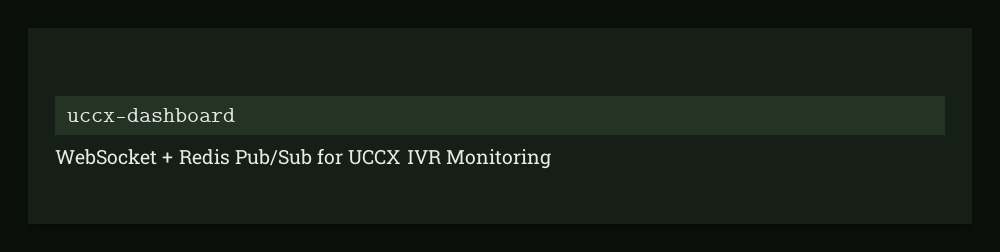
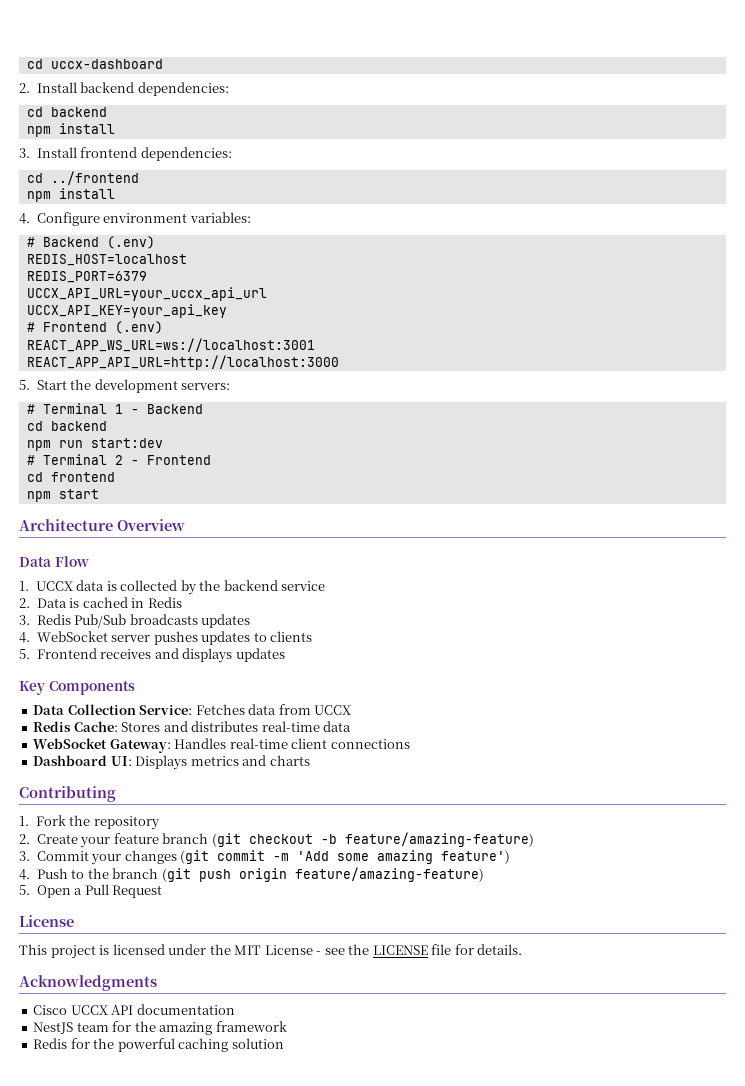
- uccx-dashboard
+ cd uccx-dashboard
- WebSocket + Redis Pub/Sub for UCCX IVR Monitoring
+ 2. Install backend dependencies:
+ cd backend
+ npm install
+ 3. Install frontend dependencies:
+ cd ../frontend
+ npm install
+ 4. Configure environment variables:
+ # Backend (.env)
+ REDIS_HOST=localhost
+ REDIS_PORT=6379
+ UCCX_API_URL=your_uccx_api_url
+ UCCX_API_KEY=your_api_key
+ # Frontend (.env)
+ REACT_APP_WS_URL=ws://localhost:3001
+ REACT_APP_API_URL=http://localhost:3000
+ 5. Start the development servers:
+ # Terminal 1 - Backend
+ cd backend
+ npm run start:dev
+ # Terminal 2 - Frontend
+ cd frontend
+ npm start
+ Architecture Overview
+ Data Flow
+ 1. UCCX data is collected by the backend service
+ 2. Data is cached in Redis
+ 3. Redis Pub/Sub broadcasts updates
+ 4. WebSocket server pushes updates to clients
+ 5. Frontend receives and displays updates
+ Key Components
+ Data Collection Service: Fetches data from UCCX
+ Redis Cache: Stores and distributes real-time data
+ WebSocket Gateway: Handles real-time client connections
+ Dashboard UI: Displays metrics and charts
+ Contributing
+ 1. Fork the repository
+ 2. Create your feature branch (git checkout -b feature/amazing-feature)
+ 3. Commit your changes (git commit -m 'Add some amazing feature')
+ 4. Push to the branch (git push origin feature/amazing-feature)
+ 5. Open a Pull Request
+ License
+ This project is licensed under the MIT License - see the LICENSE file for details.
+ Acknowledgments
+ Cisco UCCX API documentation
+ NestJS team for the amazing framework
+ Redis for the powerful caching solution

